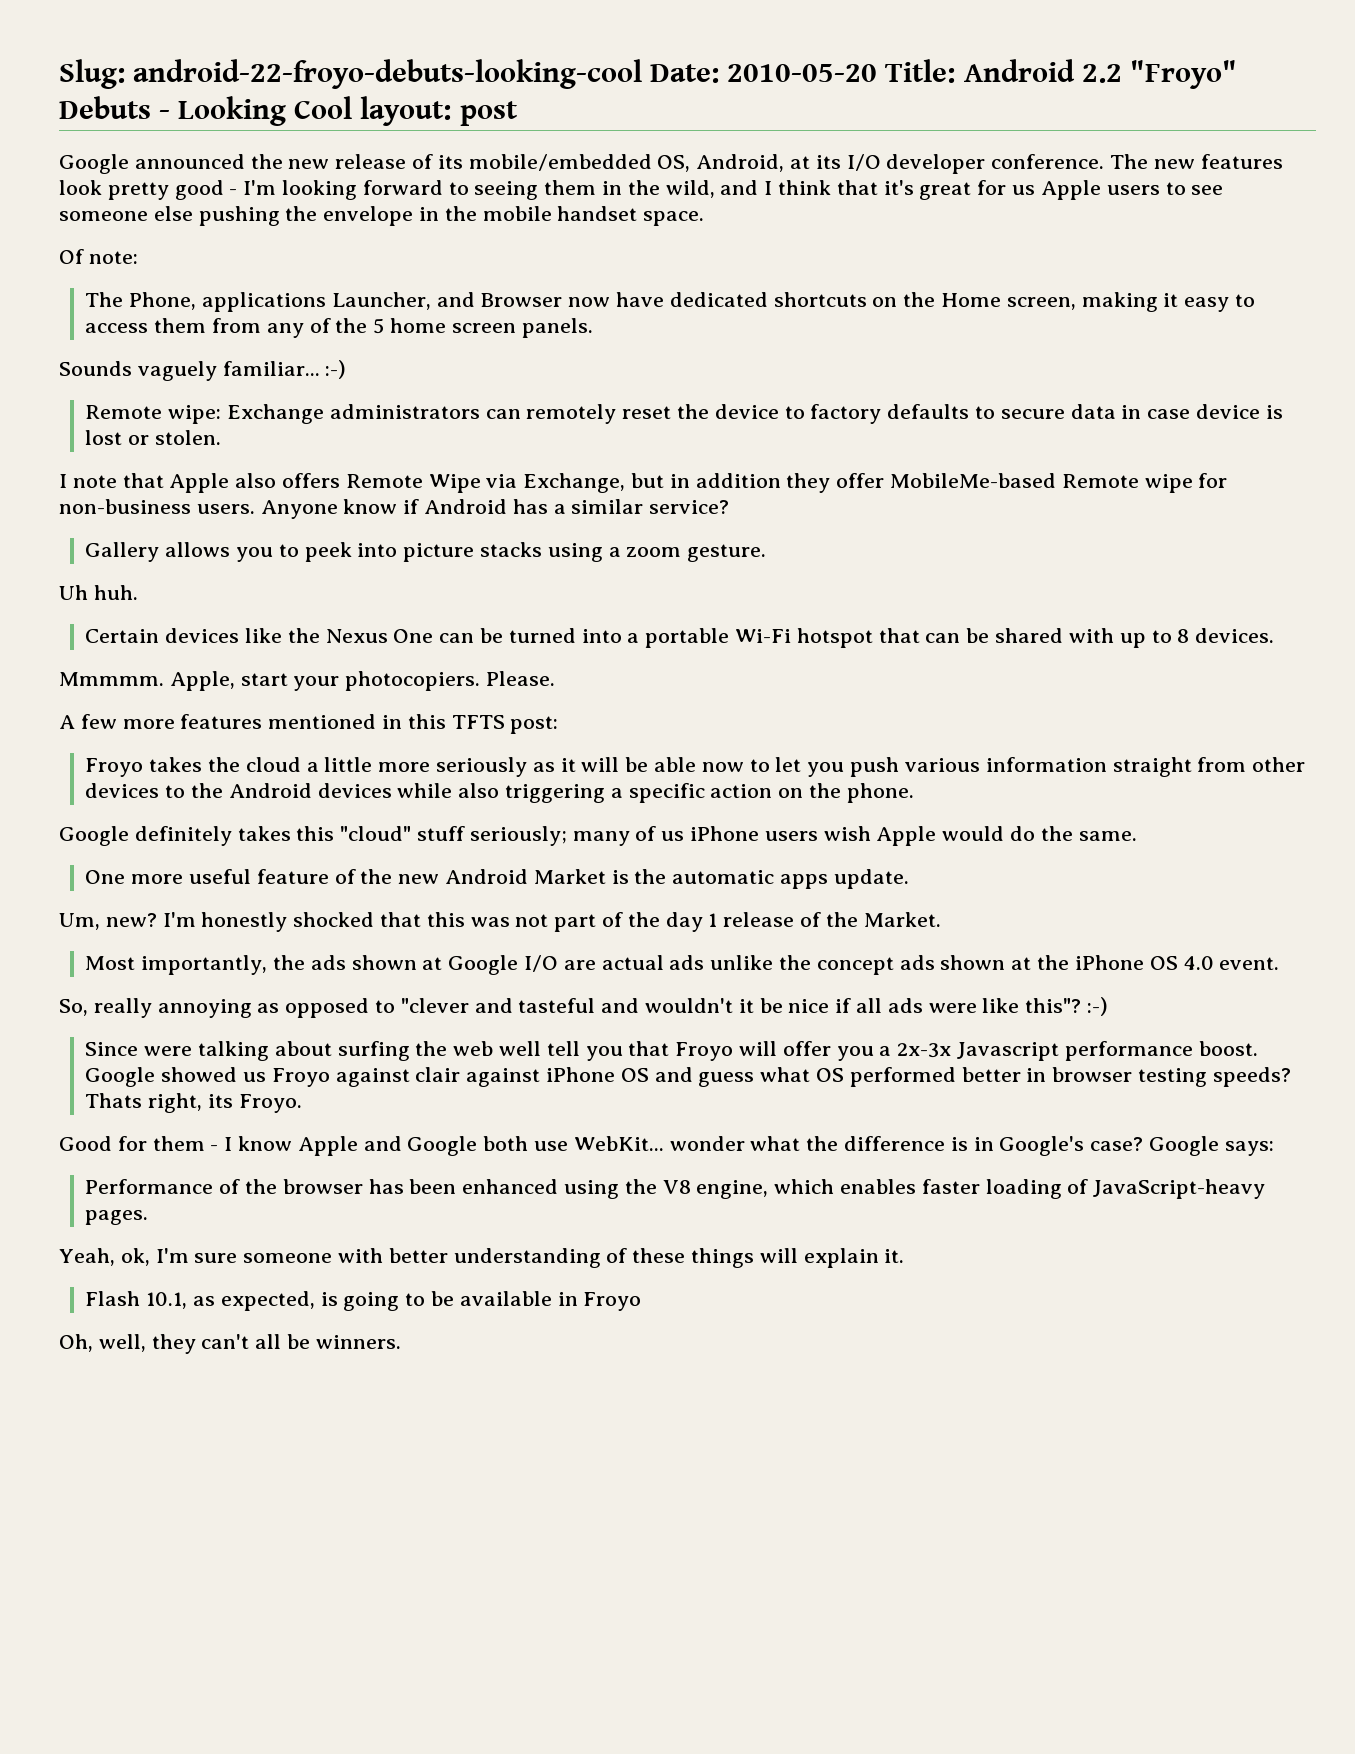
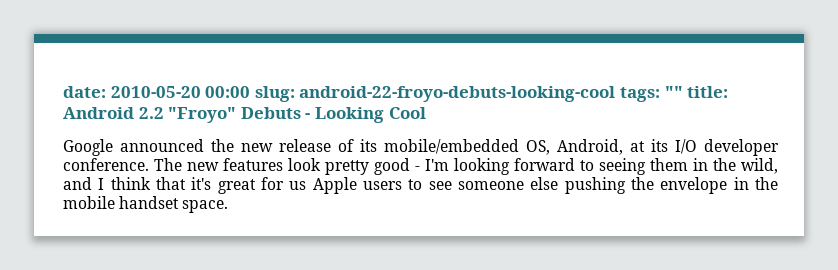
- Slug: android-22-froyo-debuts-looking-cool Date: 2010-05-20 Title: Android 2.2 "Froyo" Debuts - Looking Cool layout: post
+ date: 2010-05-20 00:00 slug: android-22-froyo-debuts-looking-cool tags: "" title: Android 2.2 "Froyo" Debuts - Looking Cool
- Of note:
- The Phone, applications Launcher, and Browser now have dedicated shortcuts on the Home screen, making it easy to access them from any of the 5 home screen panels.
- Sounds vaguely familiar... :-)
- Remote wipe: Exchange administrators can remotely reset the device to factory defaults to secure data in case device is lost or stolen.
- I note that Apple also offers Remote Wipe via Exchange, but in addition they offer MobileMe-based Remote wipe for non-business users. Anyone know if Android has a similar service?
- Gallery allows you to peek into picture stacks using a zoom gesture.
- Uh huh.
- Certain devices like the Nexus One can be turned into a portable Wi-Fi hotspot that can be shared with up to 8 devices.
- Mmmmm. Apple, start your photocopiers. Please.
- A few more features mentioned in this TFTS post:
- Froyo takes the cloud a little more seriously as it will be able now to let you push various information straight from other devices to the Android devices while also triggering a specific action on the phone.
- Google definitely takes this "cloud" stuff seriously; many of us iPhone users wish Apple would do the same.
- One more useful feature of the new Android Market is the automatic apps update.
- Um, new? I'm honestly shocked that this was not part of the day 1 release of the Market.
- Most importantly, the ads shown at Google I/O are actual ads unlike the concept ads shown at the iPhone OS 4.0 event.
- So, really annoying as opposed to "clever and tasteful and wouldn't it be nice if all ads were like this"? :-)
- Since were talking about surfing the web well tell you that Froyo will offer you a 2x-3x Javascript performance boost. Google showed us Froyo against clair against iPhone OS and guess what OS performed better in browser testing speeds? Thats right, its Froyo.
- Good for them - I know Apple and Google both use WebKit... wonder what the difference is in Google's case? Google says:
- Performance of the browser has been enhanced using the V8 engine, which enables faster loading of JavaScript-heavy pages.
- Yeah, ok, I'm sure someone with better understanding of these things will explain it.
- Flash 10.1, as expected, is going to be available in Froyo
- Oh, well, they can't all be winners.

